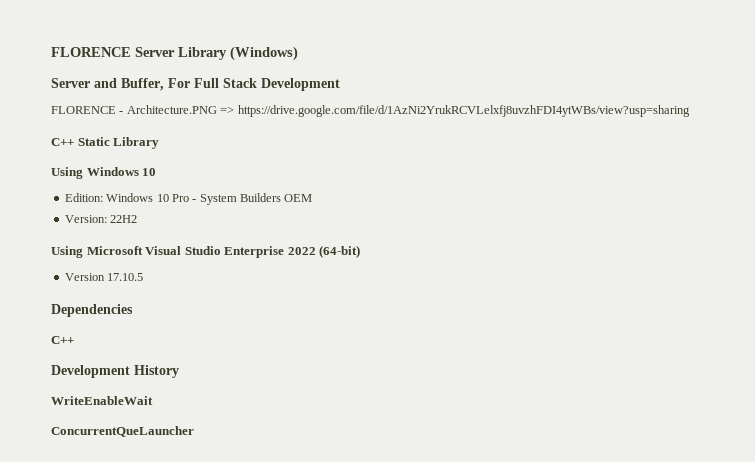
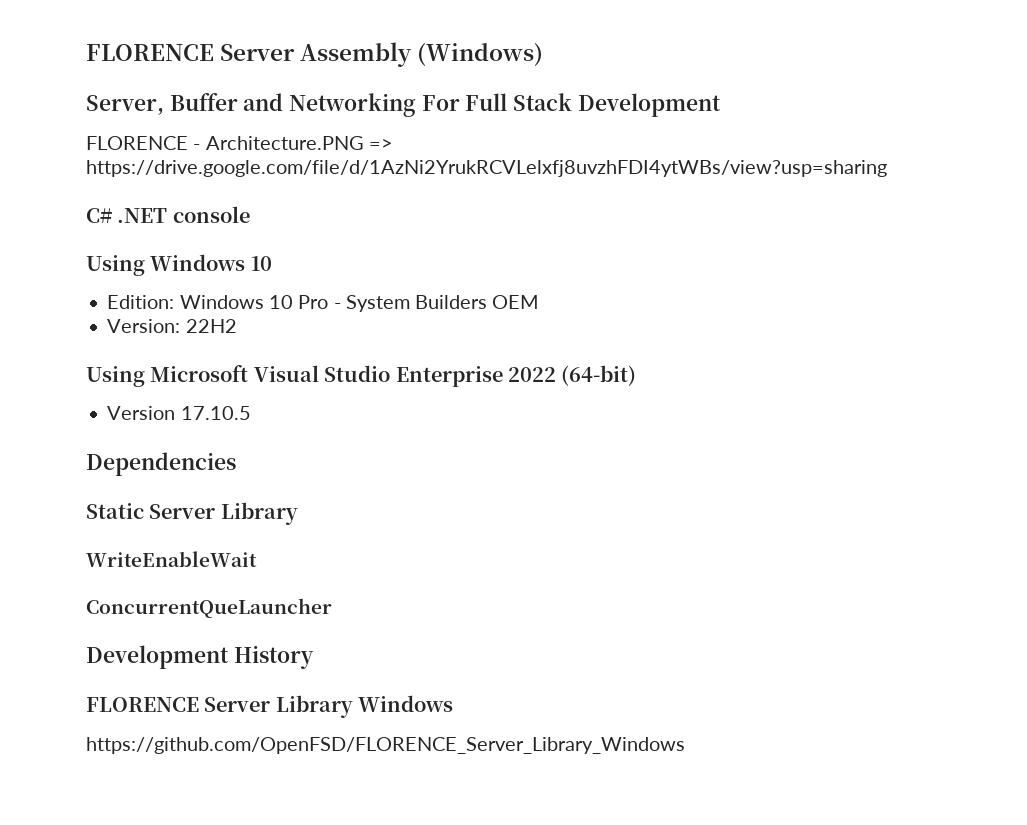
- FLORENCE Server Library (Windows)
+ FLORENCE Server Assembly (Windows)
- Server and Buffer, For Full Stack Development
+ Server, Buffer and Networking For Full Stack Development
- C++ Static Library
+ C# .NET console
  Dependencies
- C++
- Development History
+ Static Server Library
  WriteEnableWait
  ConcurrentQueLauncher
+ Development History
+ FLORENCE Server Library Windows
+ https://github.com/OpenFSD/FLORENCE_Server_Library_Windows

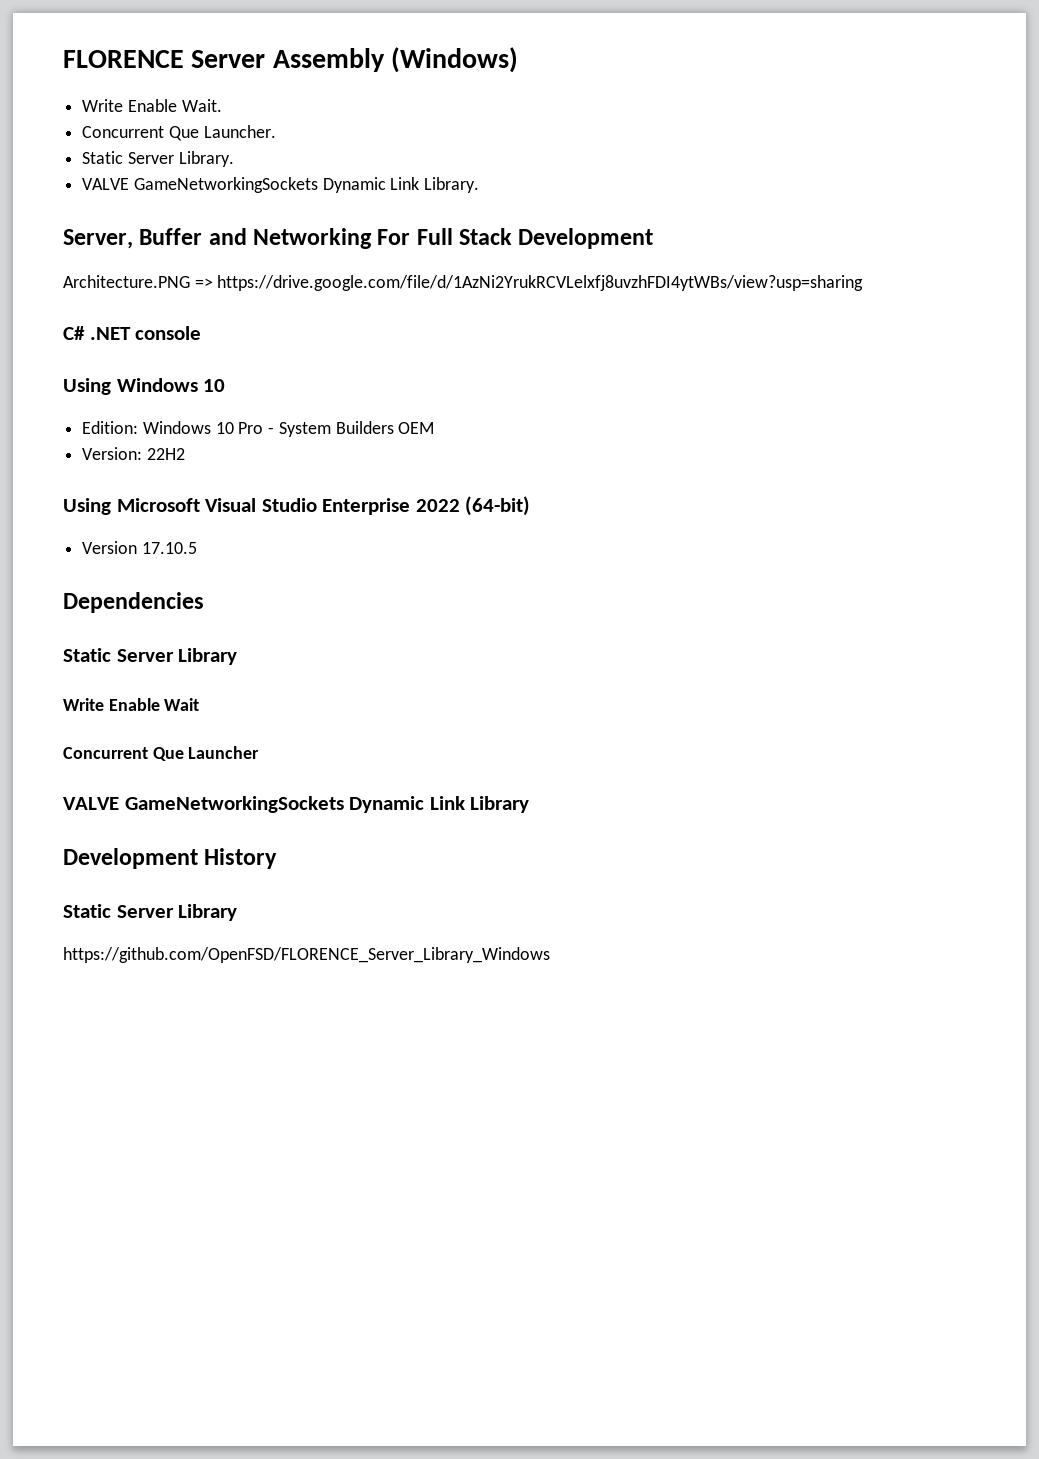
+ Write Enable Wait.
+ Concurrent Que Launcher.
+ Static Server Library.
+ VALVE GameNetworkingSockets Dynamic Link Library.
- FLORENCE - Architecture.PNG => https://drive.google.com/file/d/1AzNi2YrukRCVLelxfj8uvzhFDI4ytWBs/view?usp=sharing
+ Architecture.PNG => https://drive.google.com/file/d/1AzNi2YrukRCVLelxfj8uvzhFDI4ytWBs/view?usp=sharing
- WriteEnableWait
- ConcurrentQueLauncher
+ Write Enable Wait
+ Concurrent Que Launcher
+ VALVE GameNetworkingSockets Dynamic Link Library
  Development History
- FLORENCE Server Library Windows
+ Static Server Library

